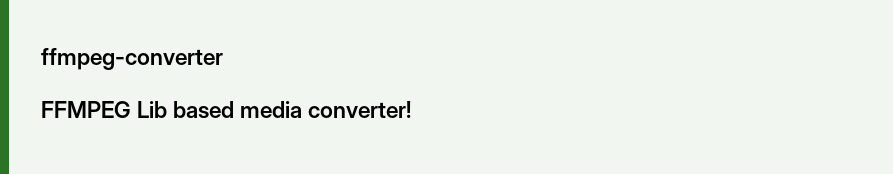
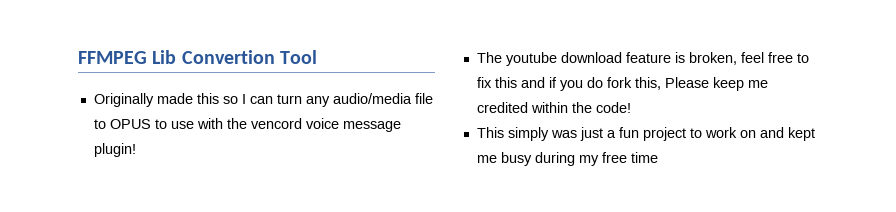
- ffmpeg-converter
- FFMPEG Lib based media converter!
+ FFMPEG Lib Convertion Tool
+ Originally made this so I can turn any audio/media file to OPUS to use with the vencord voice message plugin!
+ The youtube download feature is broken, feel free to fix this and if you do fork this, Please keep me credited within the code!
+ This simply was just a fun project to work on and kept me busy during my free time

